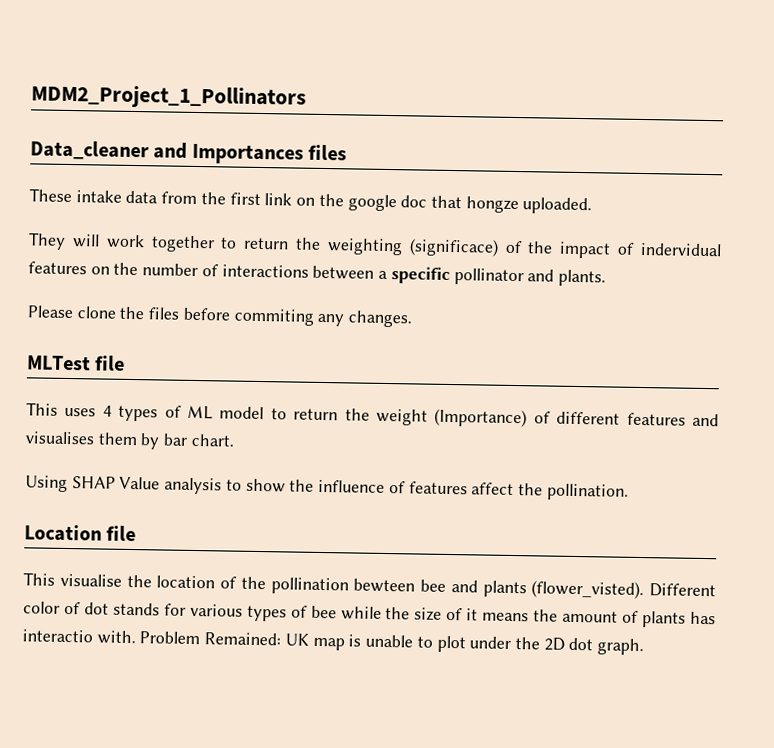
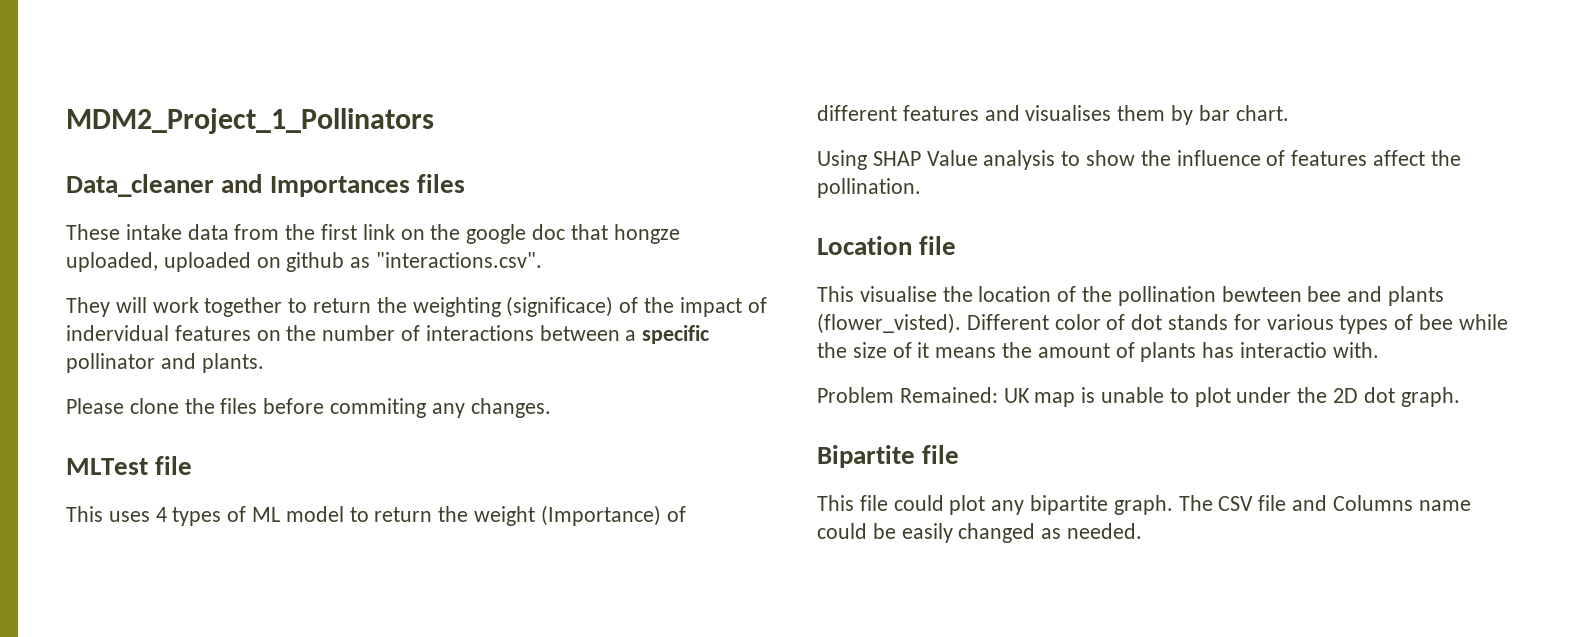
- These intake data from the first link on the google doc that hongze uploaded.
+ These intake data from the first link on the google doc that hongze uploaded, uploaded on github as "interactions.csv".
- Different color of dot stands for various types of bee while the size of it means the amount of plants has interactio with. Problem Remained: UK map is unable to plot under the 2D dot graph.
+ Different color of dot stands for various types of bee while the size of it means the amount of plants has interactio with.
+ Problem Remained: UK map is unable to plot under the 2D dot graph.
+ Bipartite file
+ This file could plot any bipartite graph. The CSV file and Columns name could be easily changed as needed.

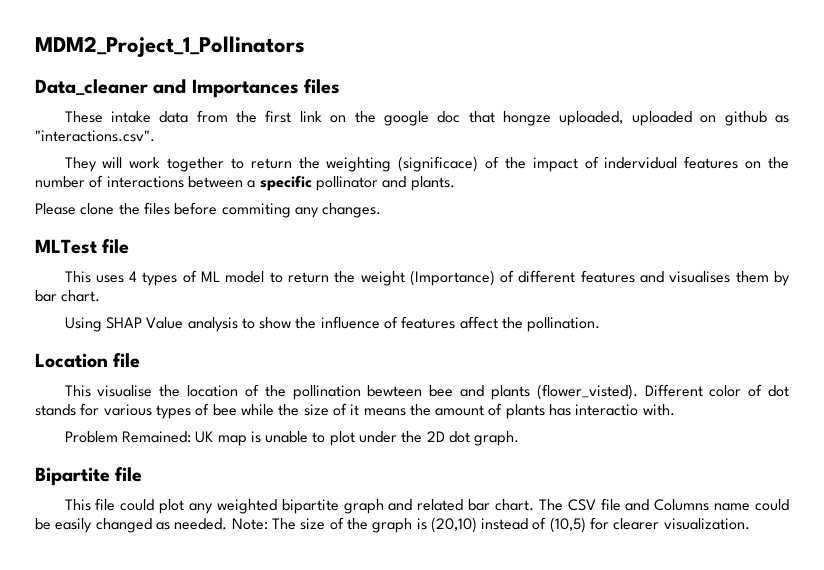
- This file could plot any bipartite graph.
+ This file could plot any weighted bipartite graph and related bar chart.
+ Note: The size of the graph is (20,10) instead of (10,5) for clearer visualization.

